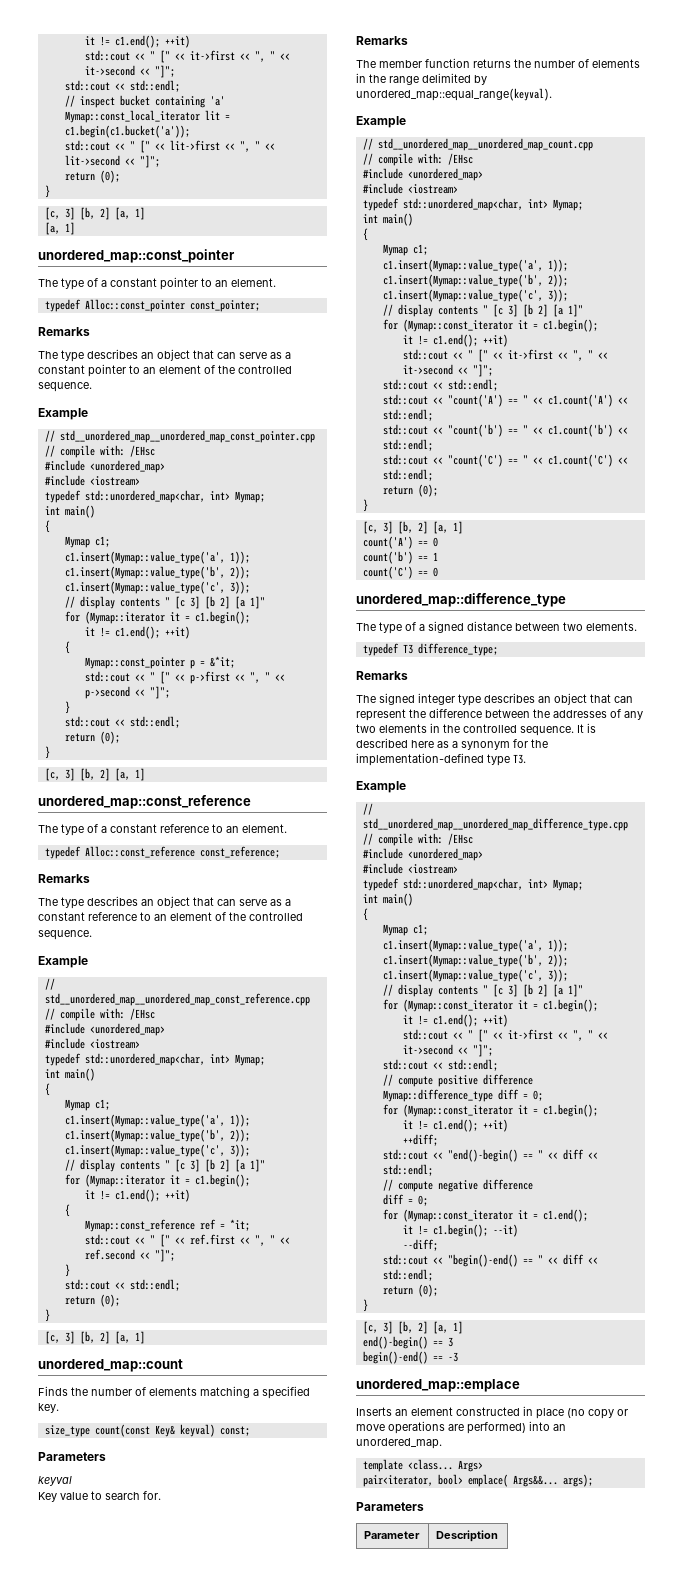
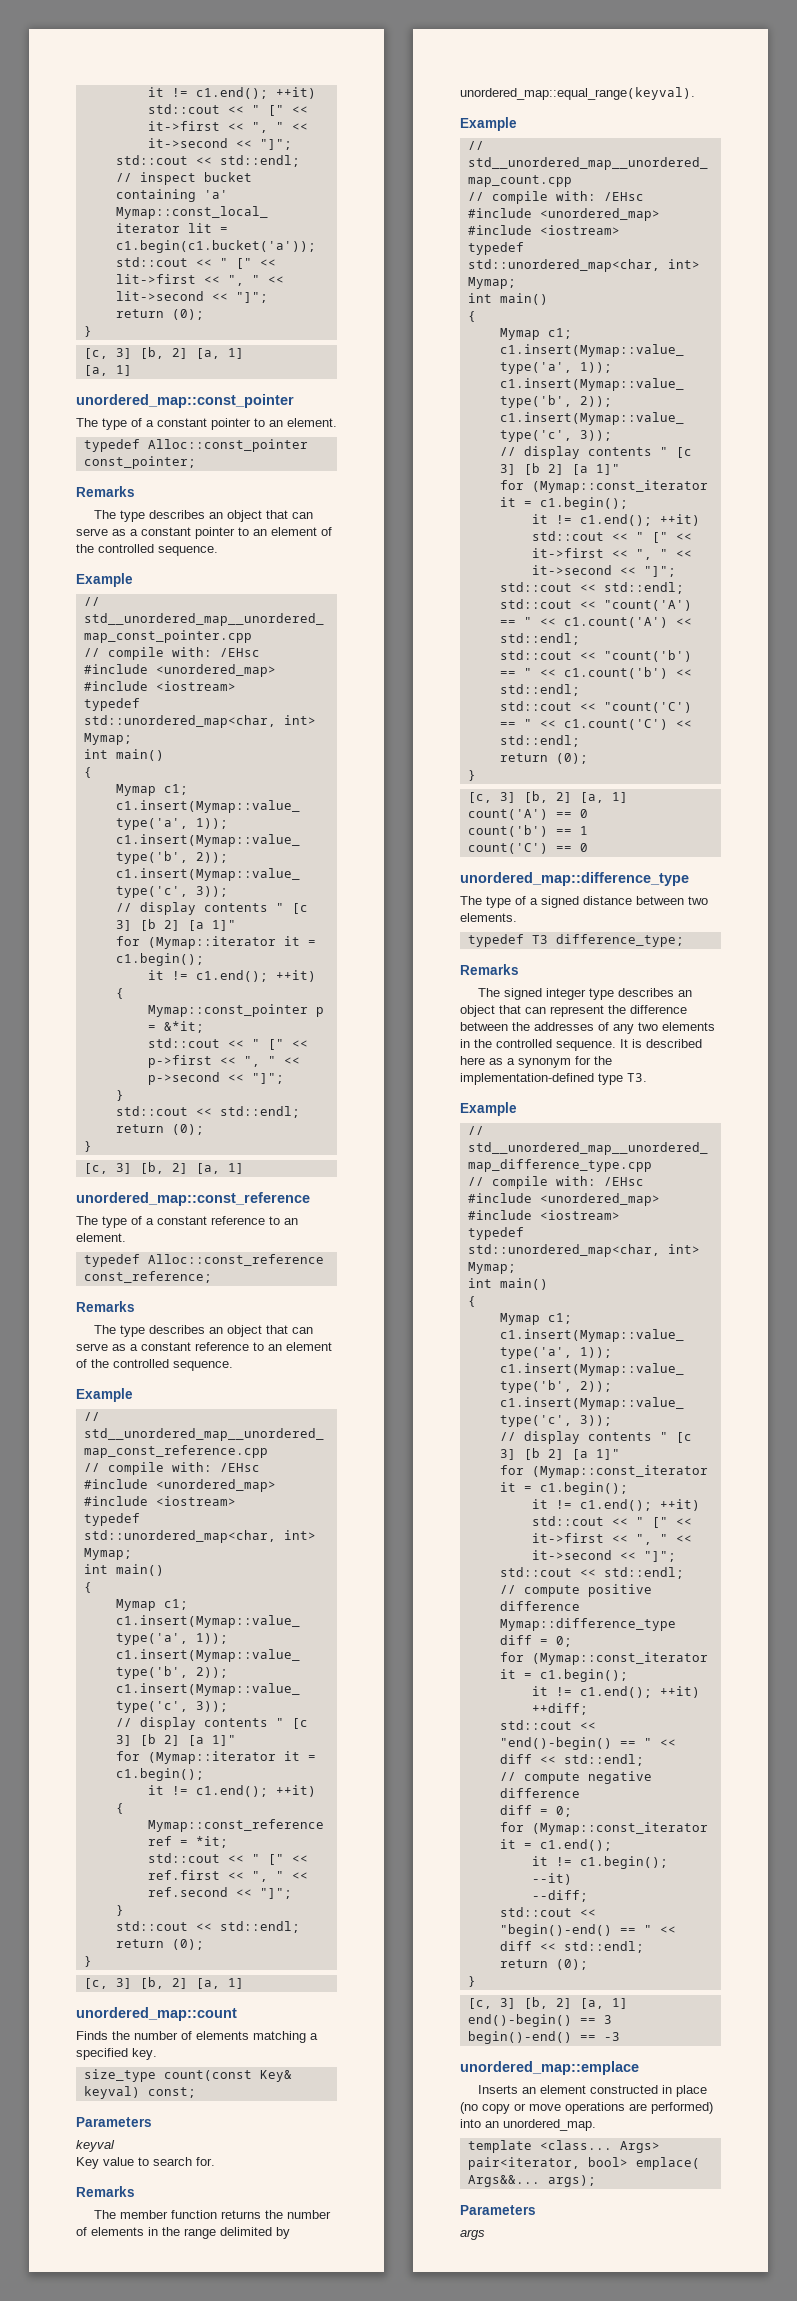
- Parameter | Description
+ args

